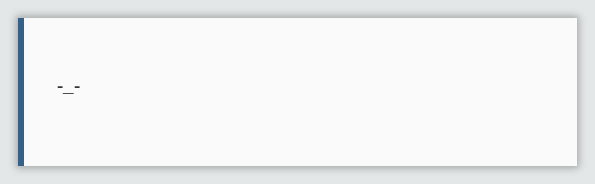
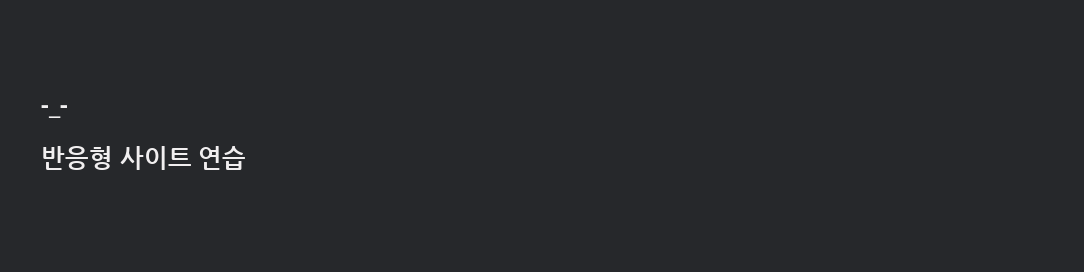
+ 반응형 사이트 연습

